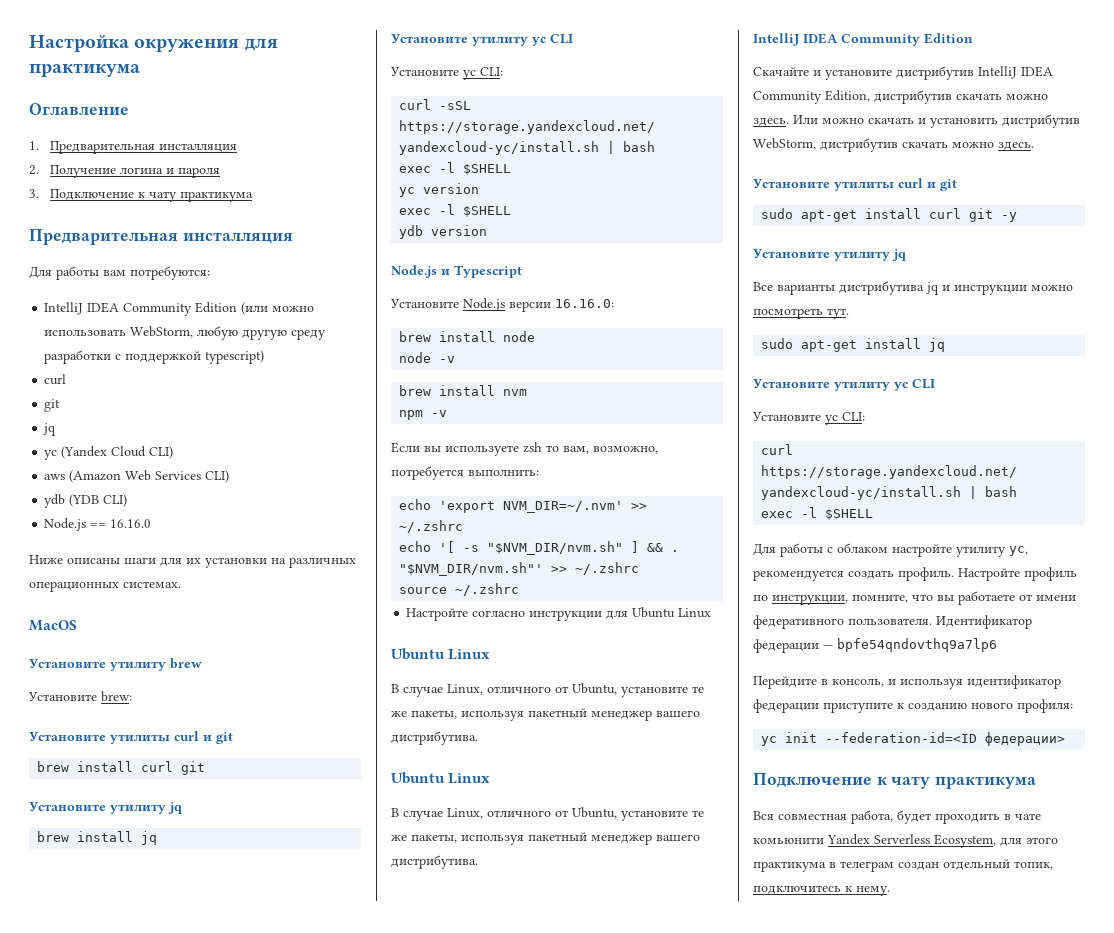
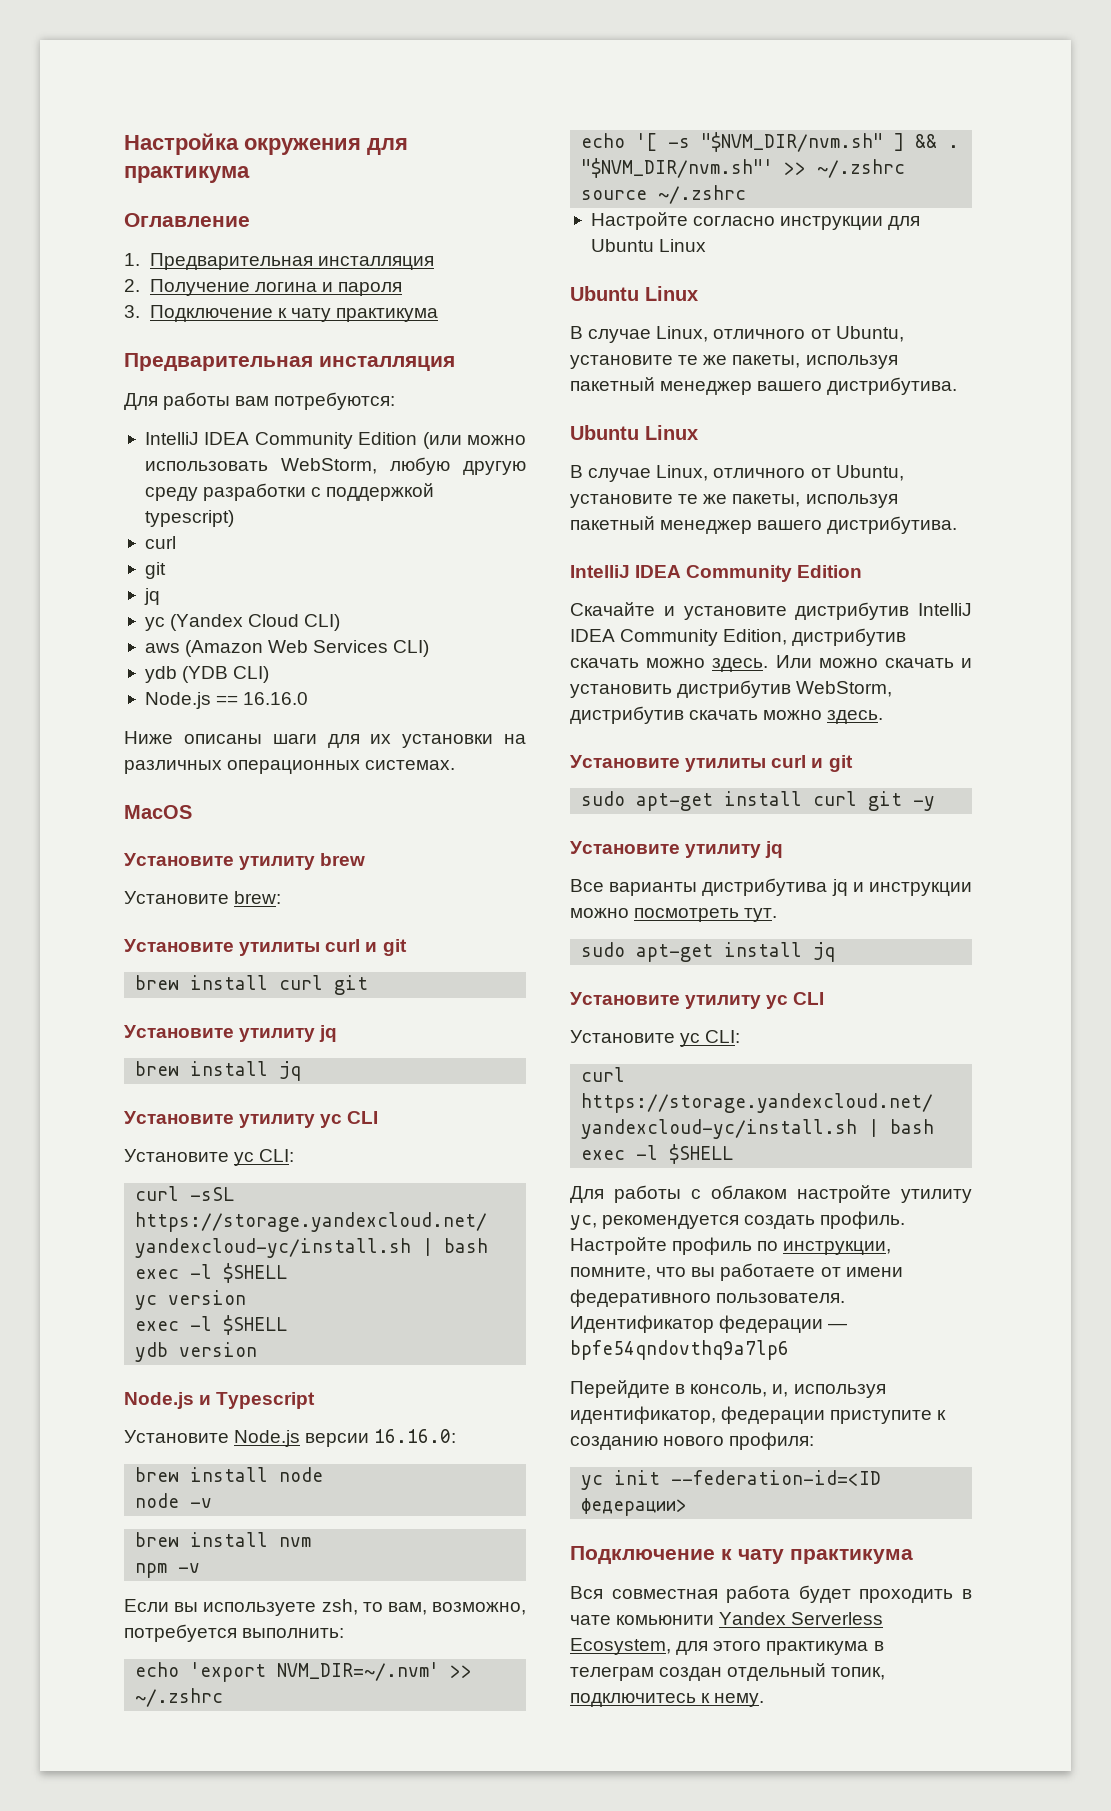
- Если вы используете zsh то вам, возможно, потребуется выполнить:
+ Если вы используете zsh, то вам, возможно, потребуется выполнить:
- Перейдите в консоль, и используя идентификатор федерации приступите к созданию нового профиля:
+ Перейдите в консоль, и, используя идентификатор, федерации приступите к созданию нового профиля:
- Вся совместная работа, будет проходить в чате комьюнити Yandex Serverless Ecosystem, для этого практикума в телеграм создан отдельный топик, подключитесь к нему.
+ Вся совместная работа будет проходить в чате комьюнити Yandex Serverless Ecosystem, для этого практикума в телеграм создан отдельный топик, подключитесь к нему.

